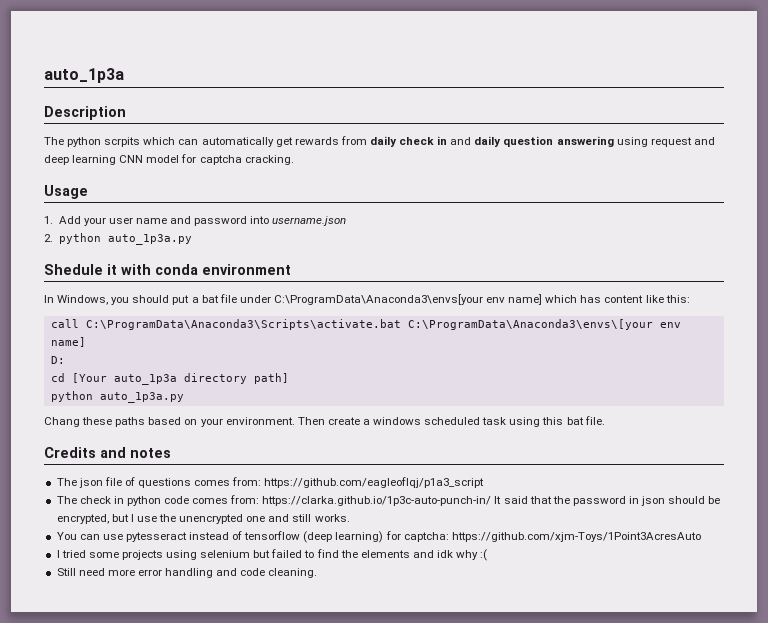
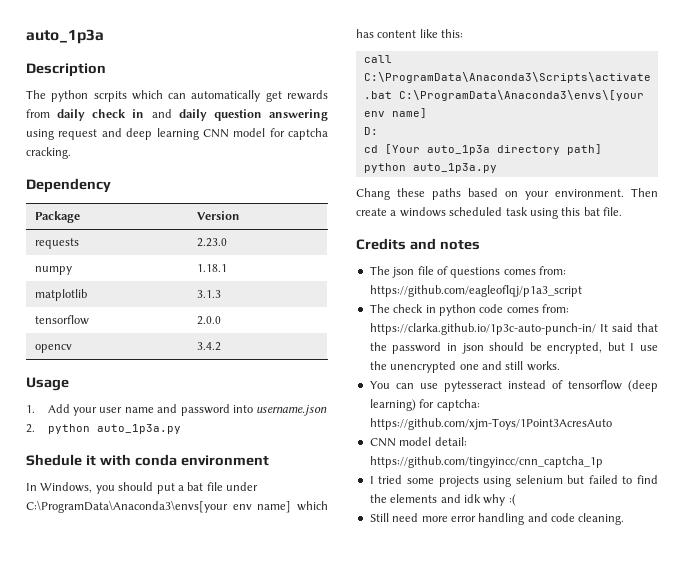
+ Dependency
+ Package | Version
+ requests | 2.23.0
+ numpy | 1.18.1
+ matplotlib | 3.1.3
+ tensorflow | 2.0.0
+ opencv | 3.4.2
+ CNN model detail: https://github.com/tingyincc/cnn_captcha_1p

